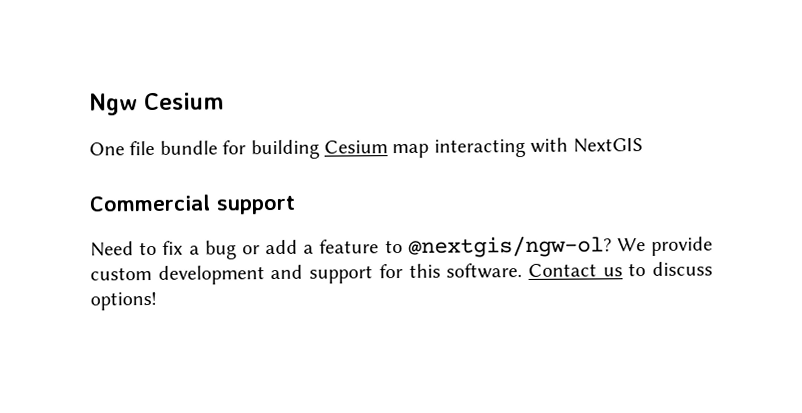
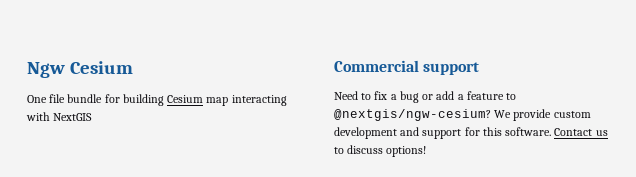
- Need to fix a bug or add a feature to @nextgis/ngw-ol?
+ Need to fix a bug or add a feature to @nextgis/ngw-cesium?

